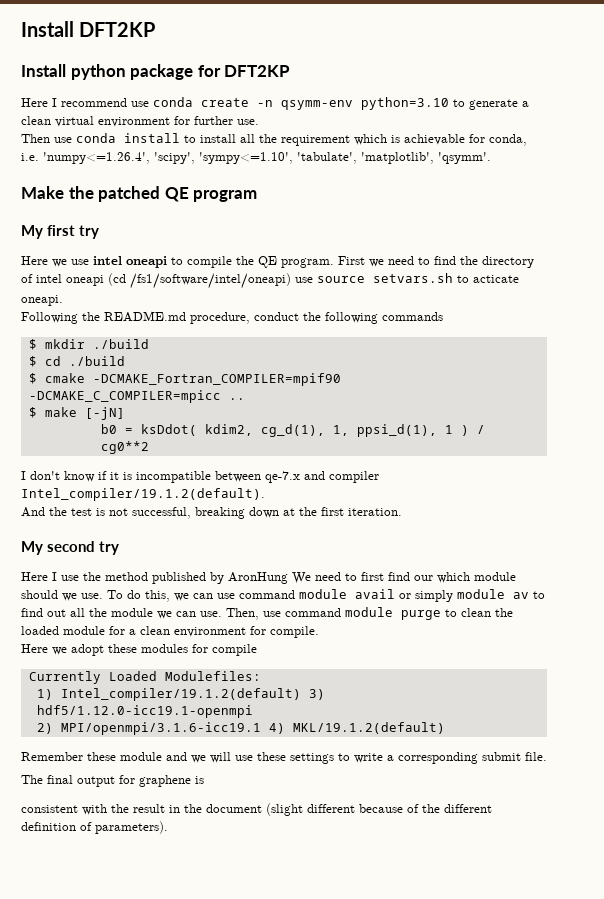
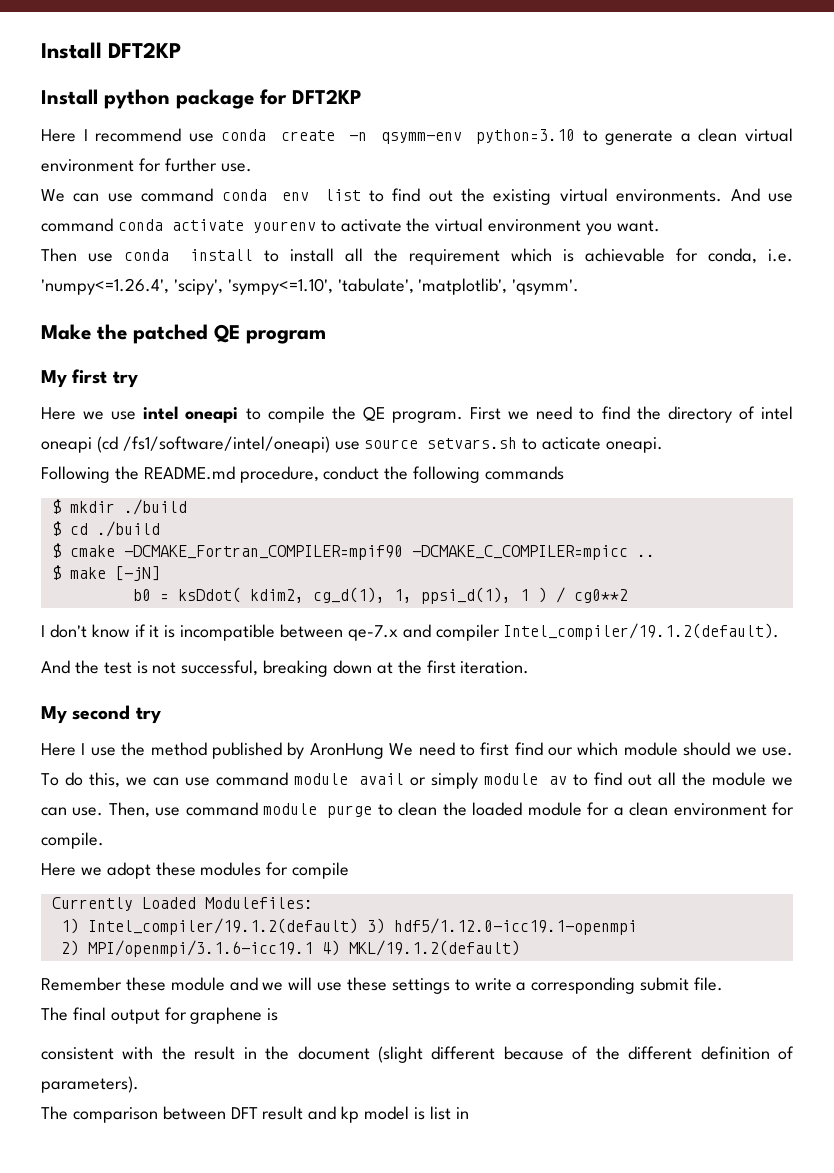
+ We can use command conda env list to find out the existing virtual environments. And use command conda activate yourenv to activate the virtual environment you want.
+ The comparison between DFT result and kp model is list in

